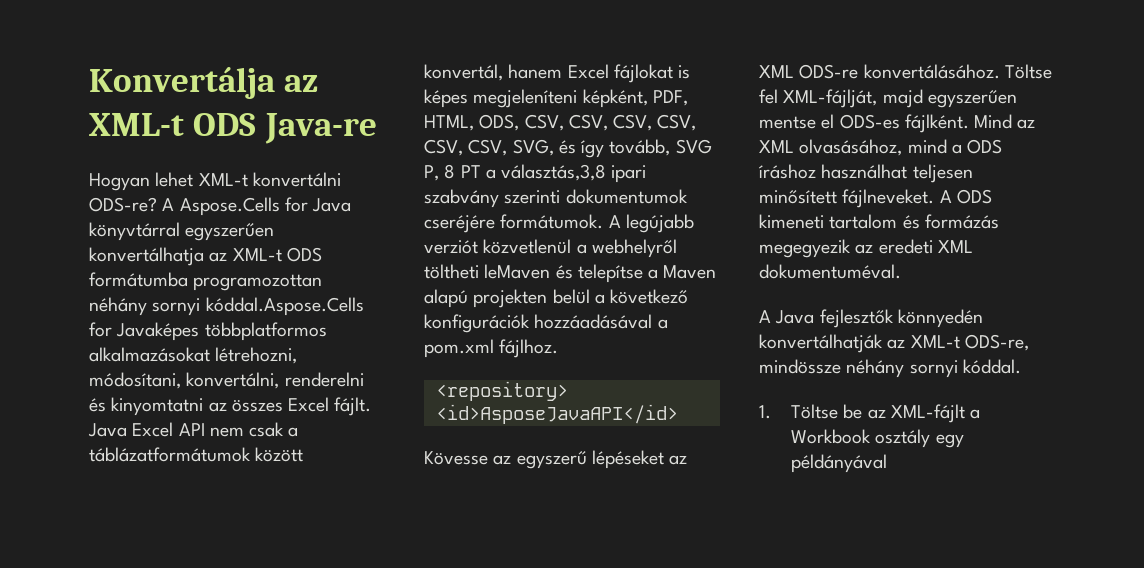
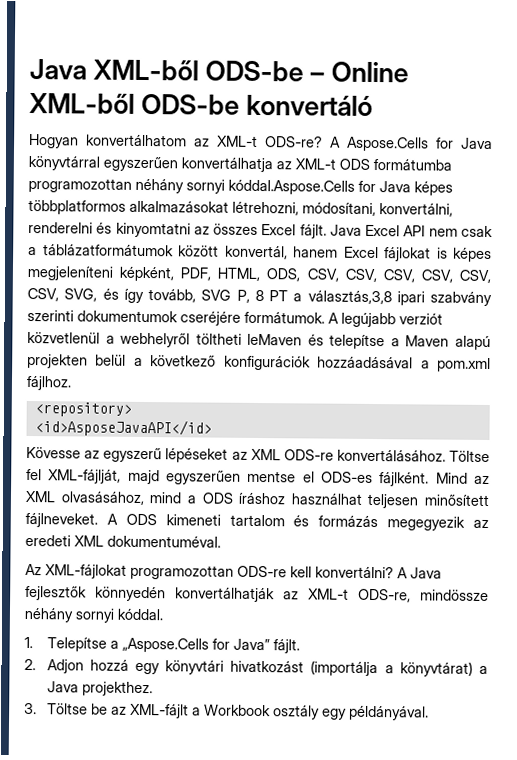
- Konvertálja az XML-t ODS Java-re
- Hogyan lehet XML-t konvertálni ODS-re?
+ Java XML-ből ODS-be – Online XML-ből ODS-be konvertáló
+ Hogyan konvertálhatom az XML-t ODS-re?
- A Aspose.Cells for Java könyvtárral egyszerűen konvertálhatja az XML-t ODS formátumba programozottan néhány sornyi kóddal.Aspose.Cells for Javaképes többplatformos alkalmazásokat létrehozni, módosítani, konvertálni, renderelni és kinyomtatni az összes Excel fájlt.
+ A Aspose.Cells for Java könyvtárral egyszerűen konvertálhatja az XML-t ODS formátumba programozottan néhány sornyi kóddal.Aspose.Cells for Java képes többplatformos alkalmazásokat létrehozni, módosítani, konvertálni, renderelni és kinyomtatni az összes Excel fájlt.
+ Az XML-fájlokat programozottan ODS-re kell konvertálni?
- 1. Töltse be az XML-fájlt a Workbook osztály egy példányával
+ 1. Telepítse a „Aspose.Cells for Java” fájlt.
+ 2. Adjon hozzá egy könyvtári hivatkozást (importálja a könyvtárat) a Java projekthez.
+ 3. Töltse be az XML-fájlt a Workbook osztály egy példányával.

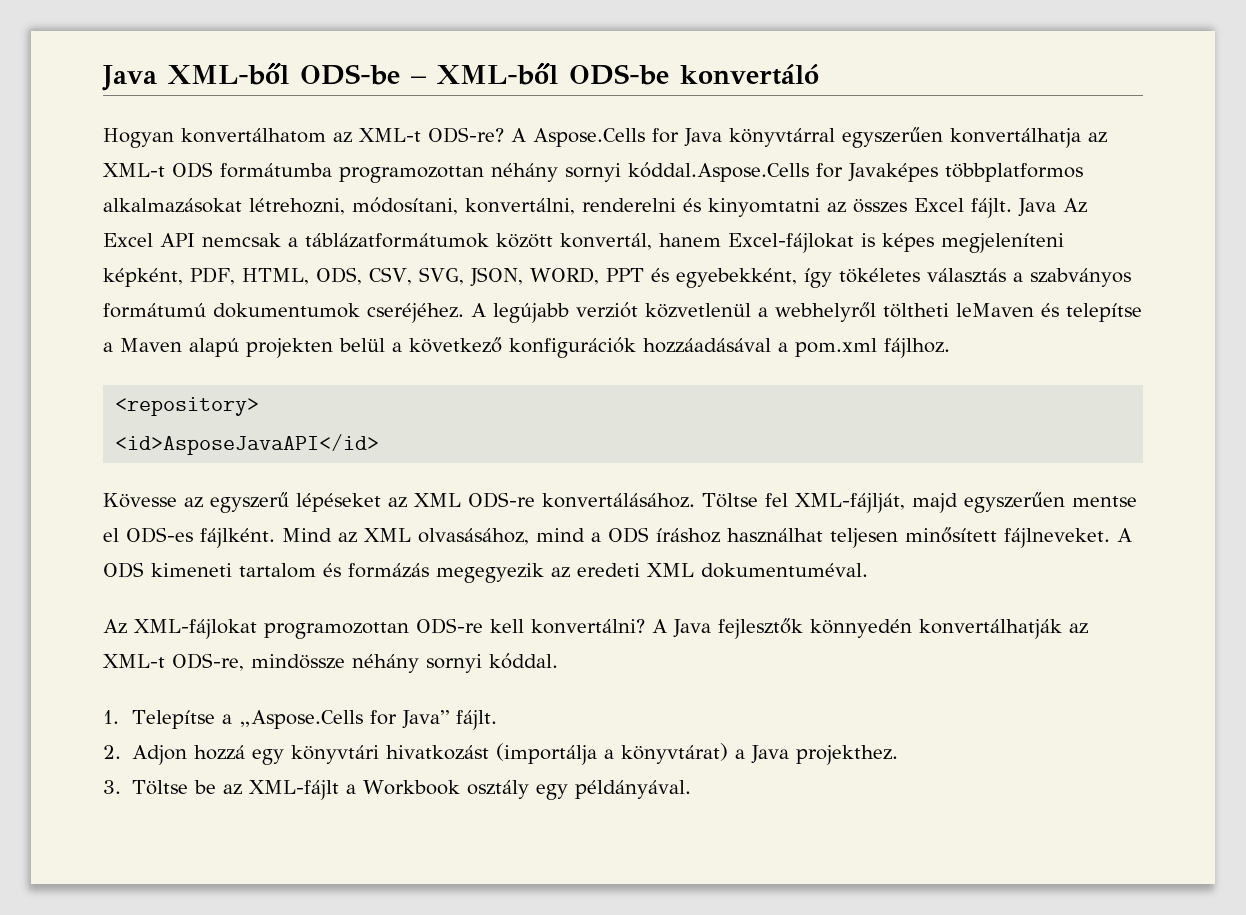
- Java XML-ből ODS-be – Online XML-ből ODS-be konvertáló
+ Java XML-ből ODS-be – XML-ből ODS-be konvertáló
- A Aspose.Cells for Java könyvtárral egyszerűen konvertálhatja az XML-t ODS formátumba programozottan néhány sornyi kóddal.Aspose.Cells for Java képes többplatformos alkalmazásokat létrehozni, módosítani, konvertálni, renderelni és kinyomtatni az összes Excel fájlt.
+ A Aspose.Cells for Java könyvtárral egyszerűen konvertálhatja az XML-t ODS formátumba programozottan néhány sornyi kóddal.Aspose.Cells for Javaképes többplatformos alkalmazásokat létrehozni, módosítani, konvertálni, renderelni és kinyomtatni az összes Excel fájlt.
- Java Excel API nem csak a táblázatformátumok között konvertál, hanem Excel fájlokat is képes megjeleníteni képként, PDF, HTML, ODS, CSV, CSV, CSV, CSV, CSV, CSV, SVG, és így tovább, SVG P, 8 PT a választás,3,8 ipari szabvány szerinti dokumentumok cseréjére formátumok.
+ Java Az Excel API nemcsak a táblázatformátumok között konvertál, hanem Excel-fájlokat is képes megjeleníteni képként, PDF, HTML, ODS, CSV, SVG, JSON, WORD, PPT és egyebekként, így tökéletes választás a szabványos formátumú dokumentumok cseréjéhez.

